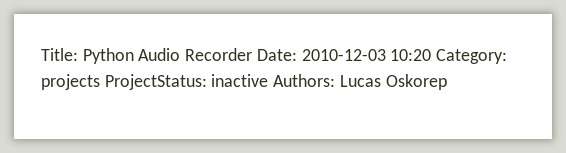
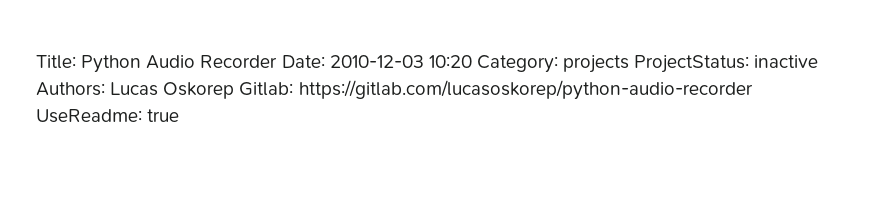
- Title: Python Audio Recorder Date: 2010-12-03 10:20 Category: projects ProjectStatus: inactive Authors: Lucas Oskorep
+ Title: Python Audio Recorder Date: 2010-12-03 10:20 Category: projects ProjectStatus: inactive Authors: Lucas Oskorep Gitlab: https://gitlab.com/lucasoskorep/python-audio-recorder UseReadme: true

